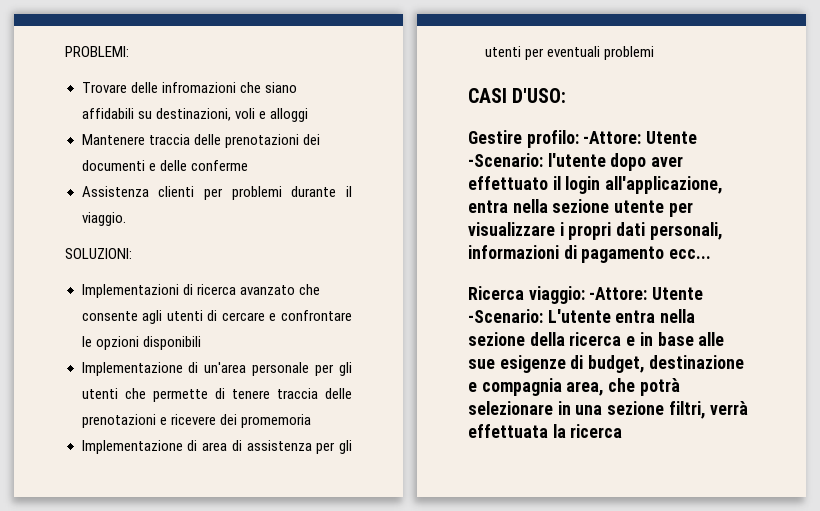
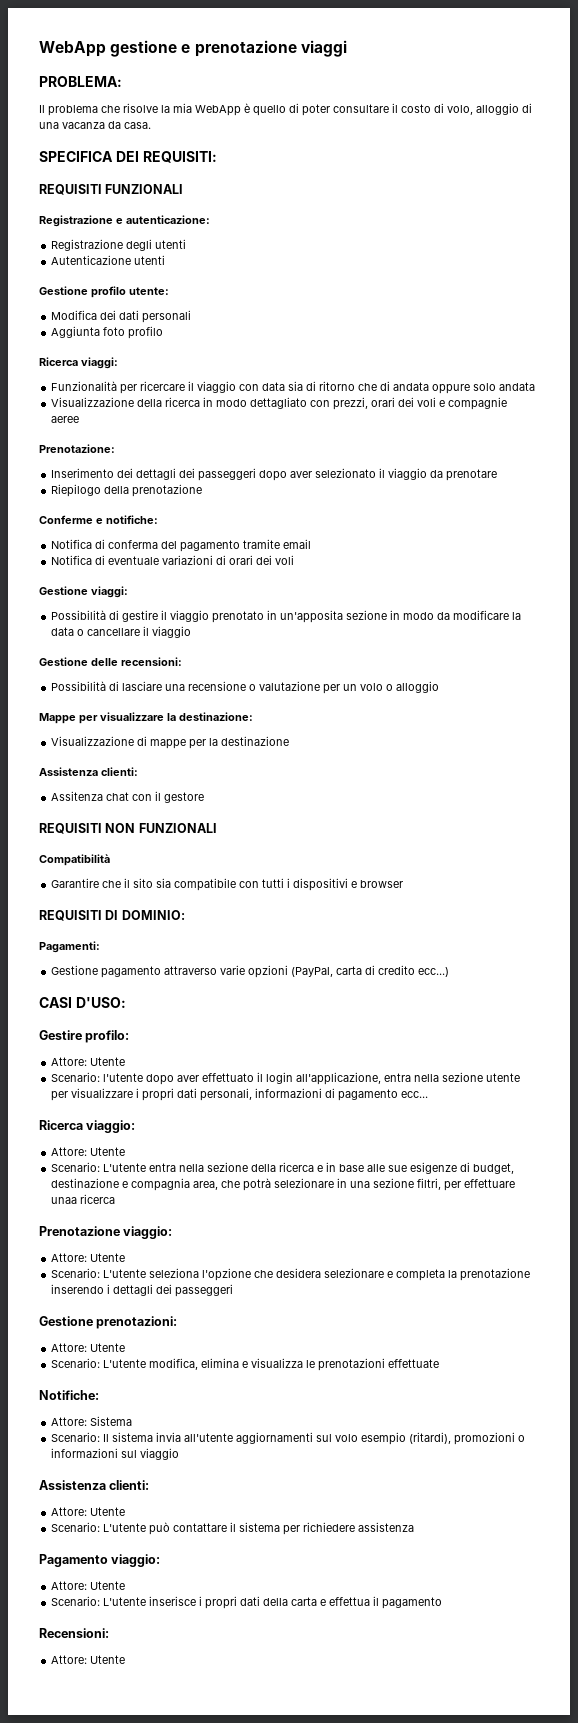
- PROBLEMI:
- Trovare delle infromazioni che siano affidabili su destinazioni, voli e alloggi
- Mantenere traccia delle prenotazioni dei documenti e delle conferme
- Assistenza clienti per problemi durante il viaggio.
- SOLUZIONI:
- Implementazioni di ricerca avanzato che consente agli utenti di cercare e confrontare le opzioni disponibili
- Implementazione di un'area personale per gli utenti che permette di tenere traccia delle prenotazioni e ricevere dei promemoria
- Implementazione di area di assistenza per gli utenti per eventuali problemi
+ WebApp gestione e prenotazione viaggi
+ PROBLEMA:
+ Il problema che risolve la mia WebApp è quello di poter consultare il costo di volo, alloggio di una vacanza da casa.
+ SPECIFICA DEI REQUISITI:
+ REQUISITI FUNZIONALI
+ Registrazione e autenticazione:
+ Registrazione degli utenti
+ Autenticazione utenti
+ Gestione profilo utente:
+ Modifica dei dati personali
+ Aggiunta foto profilo
+ Ricerca viaggi:
+ Funzionalità per ricercare il viaggio con data sia di ritorno che di andata oppure solo andata
+ Visualizzazione della ricerca in modo dettagliato con prezzi, orari dei voli e compagnie aeree
+ Prenotazione:
+ Inserimento dei dettagli dei passeggeri dopo aver selezionato il viaggio da prenotare
+ Riepilogo della prenotazione
+ Conferme e notifiche:
+ Notifica di conferma del pagamento tramite email
+ Notifica di eventuale variazioni di orari dei voli
+ Gestione viaggi:
+ Possibilità di gestire il viaggio prenotato in un'apposita sezione in modo da modificare la data o cancellare il viaggio
+ Gestione delle recensioni:
+ Possibilità di lasciare una recensione o valutazione per un volo o alloggio
+ Mappe per visualizzare la destinazione:
+ Visualizzazione di mappe per la destinazione
+ Assistenza clienti:
+ Assitenza chat con il gestore
+ REQUISITI NON FUNZIONALI
+ Compatibilità
+ Garantire che il sito sia compatibile con tutti i dispositivi e browser
+ REQUISITI DI DOMINIO:
+ Pagamenti:
+ Gestione pagamento attraverso varie opzioni (PayPal, carta di credito ecc...)
- Gestire profilo: -Attore: Utente -Scenario: l'utente dopo aver effettuato il login all'applicazione, entra nella sezione utente per visualizzare i propri dati personali, informazioni di pagamento ecc...
+ Gestire profilo:
+ Attore: Utente
+ Scenario: l'utente dopo aver effettuato il login all'applicazione, entra nella sezione utente per visualizzare i propri dati personali, informazioni di pagamento ecc...
- Ricerca viaggio: -Attore: Utente -Scenario: L'utente entra nella sezione della ricerca e in base alle sue esigenze di budget, destinazione e compagnia area, che potrà selezionare in una sezione filtri, verrà effettuata la ricerca
+ Ricerca viaggio:
+ Attore: Utente
+ Scenario: L'utente entra nella sezione della ricerca e in base alle sue esigenze di budget, destinazione e compagnia area, che potrà selezionare in una sezione filtri, per effettuare unaa ricerca
+ Prenotazione viaggio:
+ Attore: Utente
+ Scenario: L'utente seleziona l'opzione che desidera selezionare e completa la prenotazione inserendo i dettagli dei passeggeri
+ Gestione prenotazioni:
+ Attore: Utente
+ Scenario: L'utente modifica, elimina e visualizza le prenotazioni effettuate
+ Notifiche:
+ Attore: Sistema
+ Scenario: Il sistema invia all'utente aggiornamenti sul volo esempio (ritardi), promozioni o informazioni sul viaggio
+ Assistenza clienti:
+ Attore: Utente
+ Scenario: L'utente può contattare il sistema per richiedere assistenza
+ Pagamento viaggio:
+ Attore: Utente
+ Scenario: L'utente inserisce i propri dati della carta e effettua il pagamento
+ Recensioni:
+ Attore: Utente

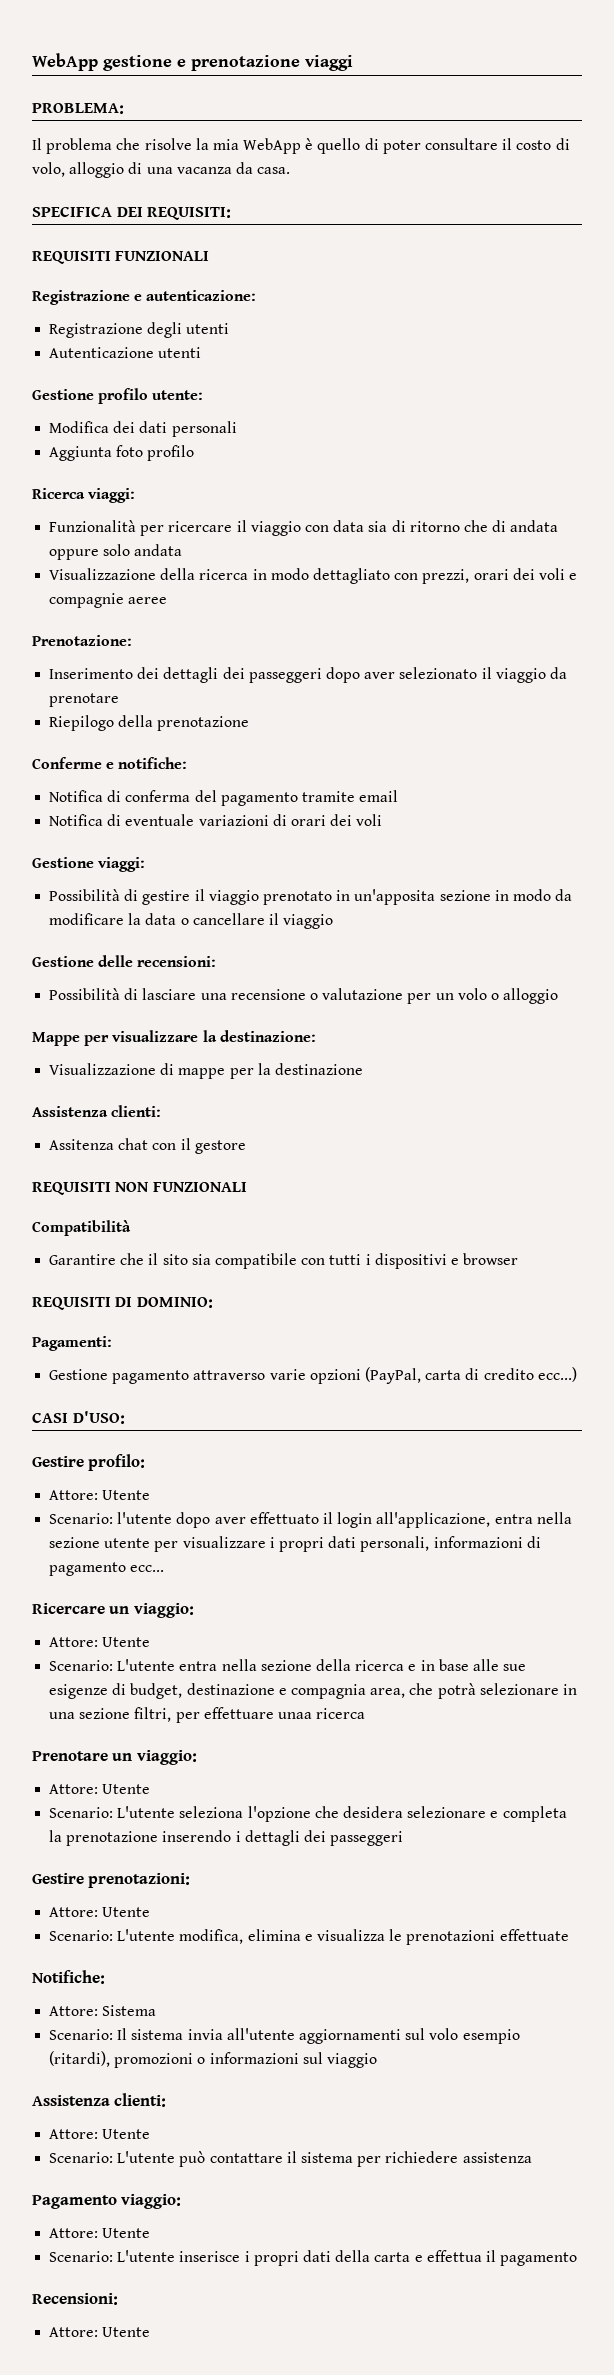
- Ricerca viaggio:
+ Ricercare un viaggio:
- Prenotazione viaggio:
+ Prenotare un viaggio:
- Gestione prenotazioni:
+ Gestire prenotazioni:

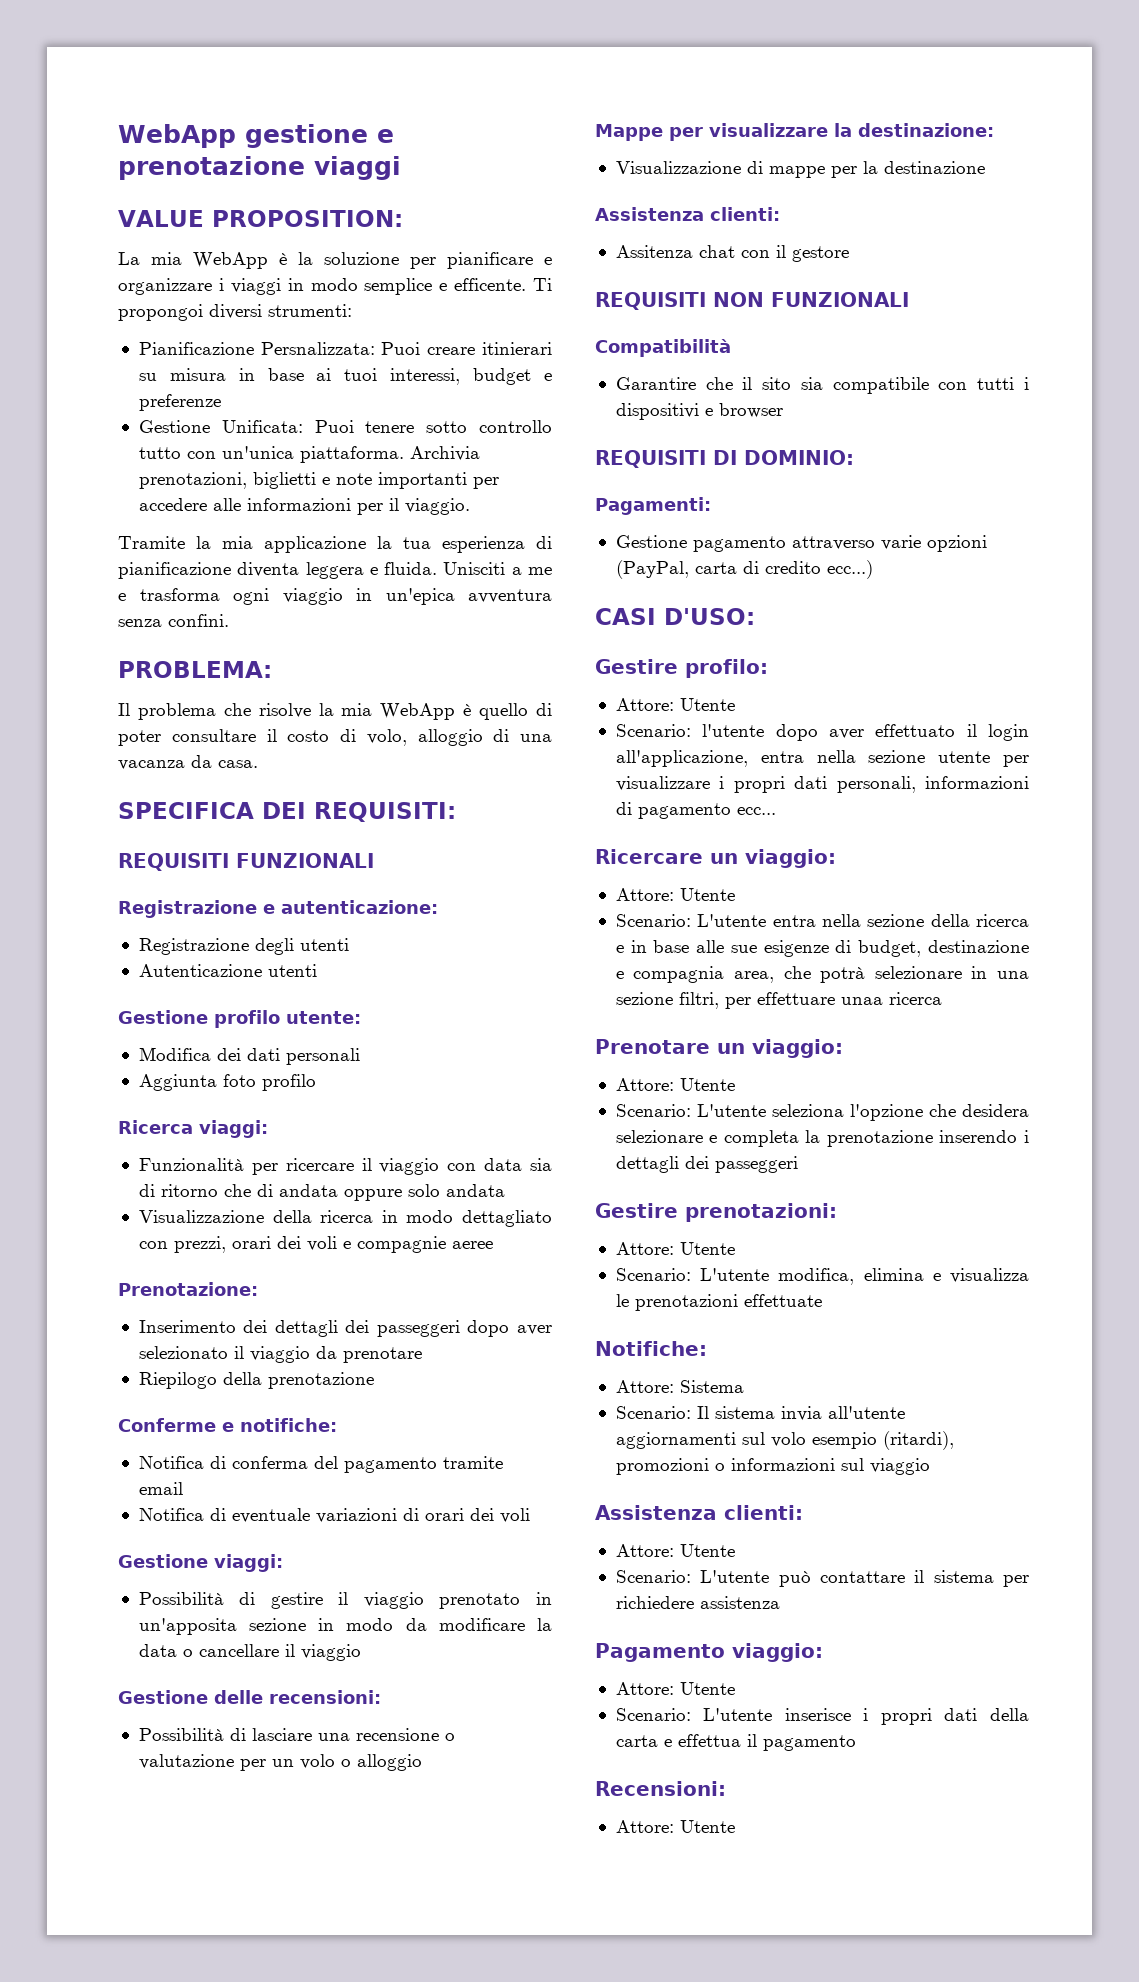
+ VALUE PROPOSITION:
+ La mia WebApp è la soluzione per pianificare e organizzare i viaggi in modo semplice e efficente. Ti propongoi diversi strumenti:
+ Pianificazione Persnalizzata: Puoi creare itinierari su misura in base ai tuoi interessi, budget e preferenze
+ Gestione Unificata: Puoi tenere sotto controllo tutto con un'unica piattaforma. Archivia prenotazioni, biglietti e note importanti per accedere alle informazioni per il viaggio.
+ Tramite la mia applicazione la tua esperienza di pianificazione diventa leggera e fluida. Unisciti a me e trasforma ogni viaggio in un'epica avventura senza confini.

